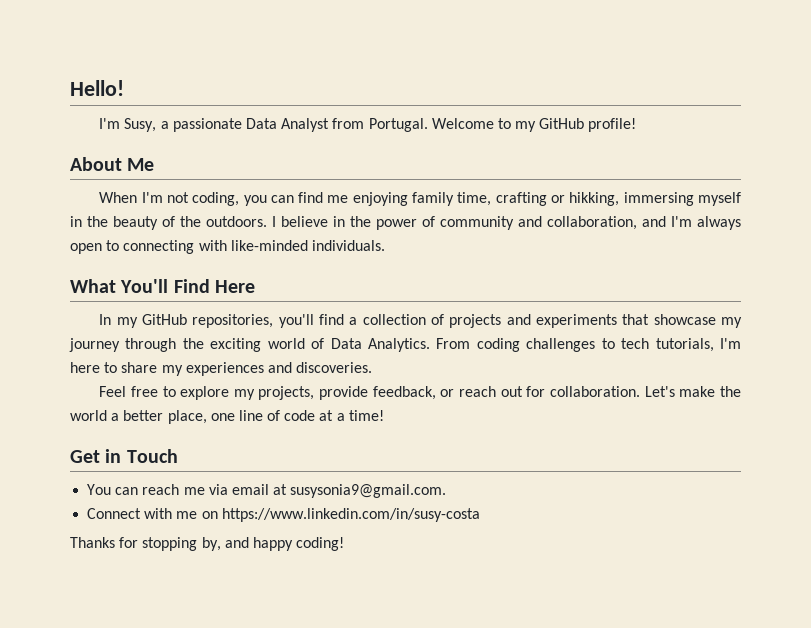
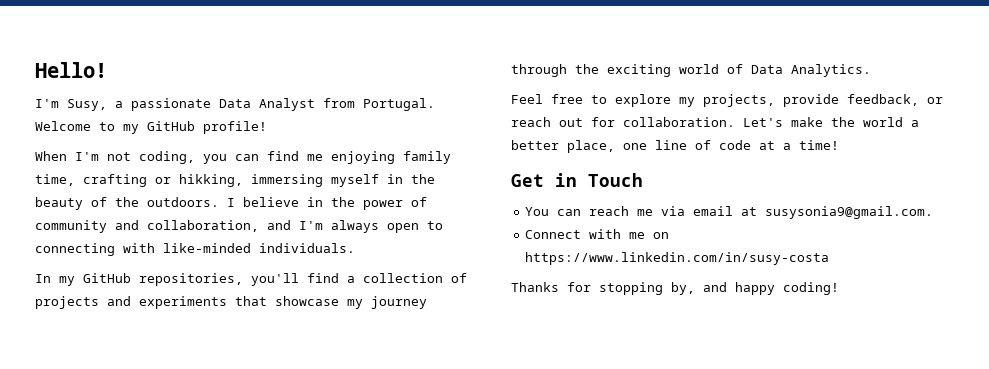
- About Me
- What You'll Find Here
- From coding challenges to tech tutorials, I'm here to share my experiences and discoveries.

